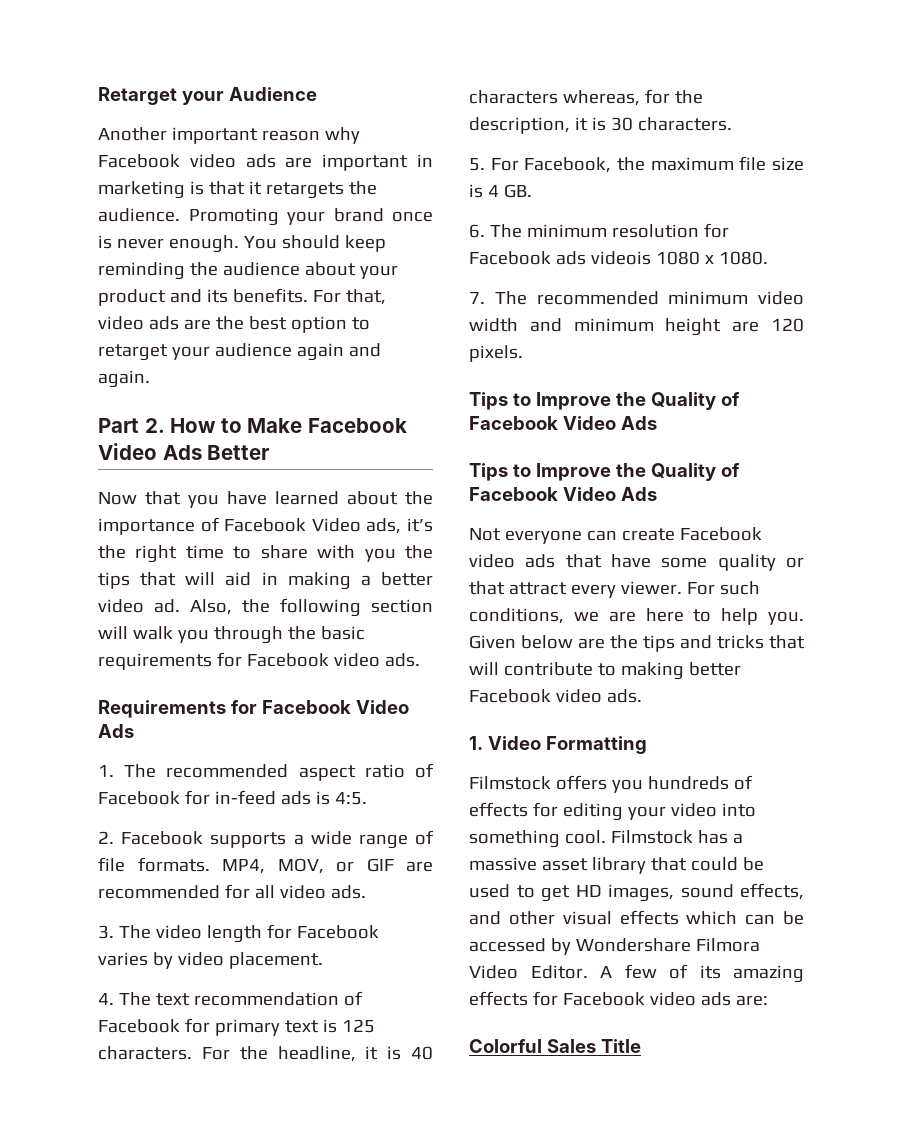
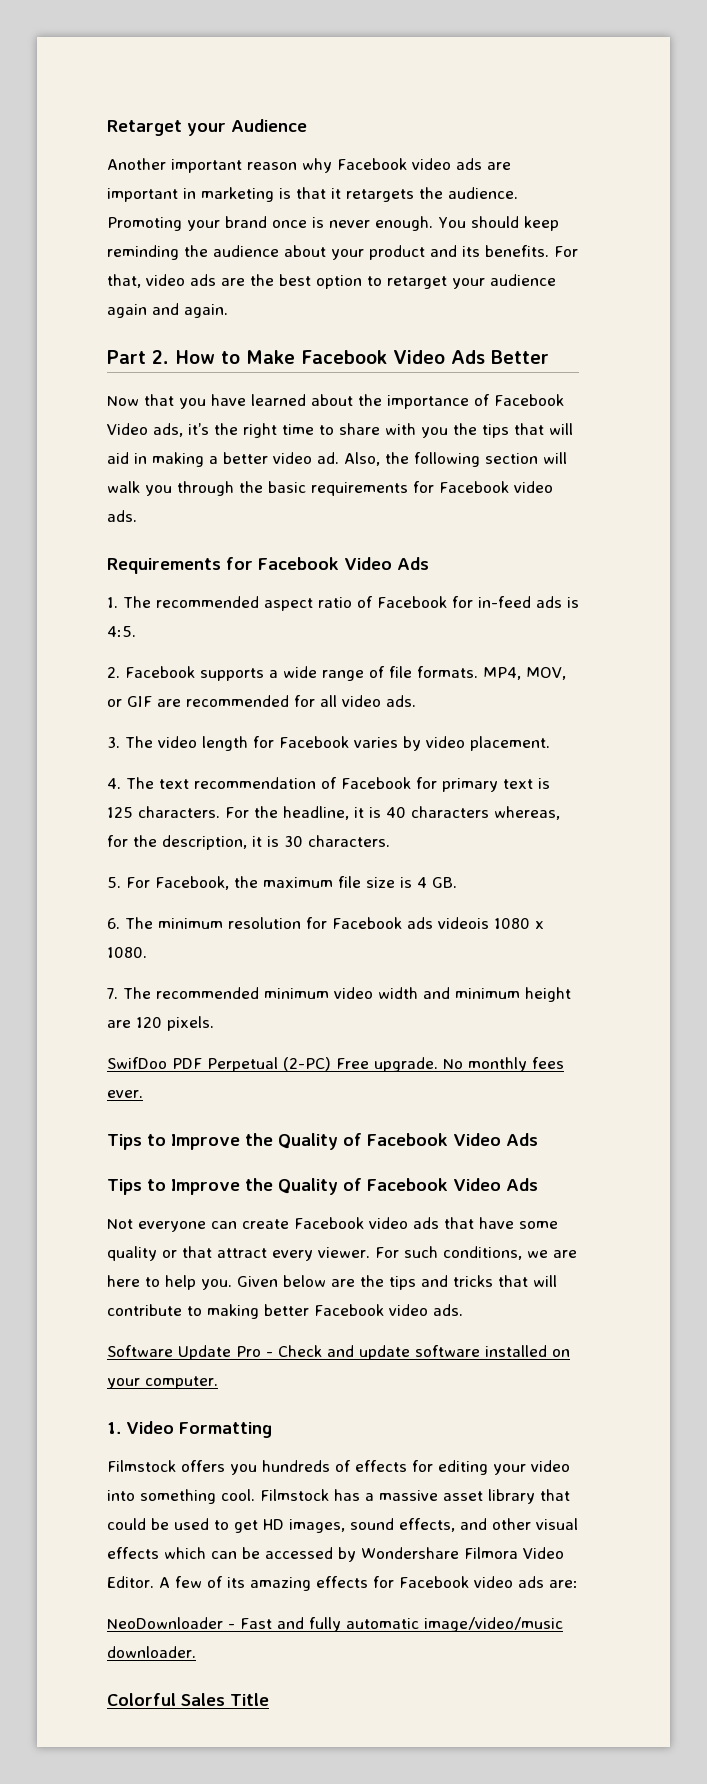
+ SwifDoo PDF Perpetual (2-PC) Free upgrade. No monthly fees ever.
+ Software Update Pro - Check and update software installed on your computer.
+ NeoDownloader - Fast and fully automatic image/video/music downloader.

